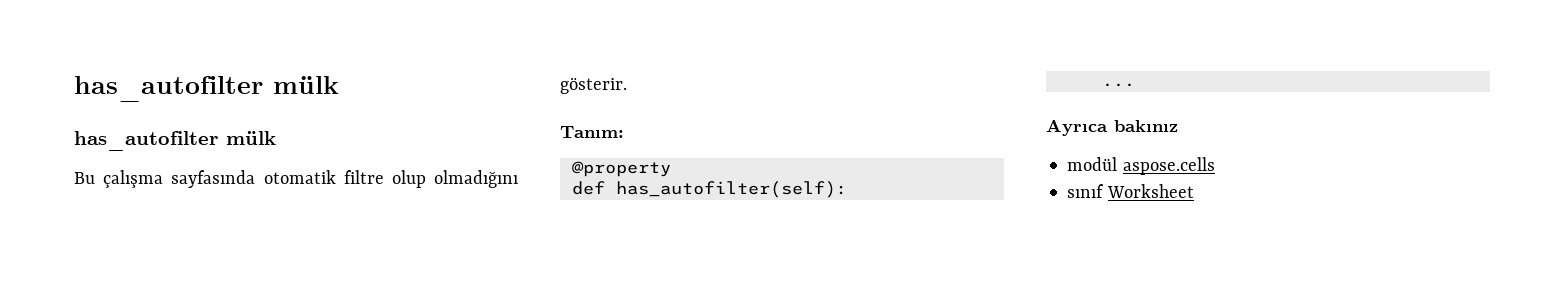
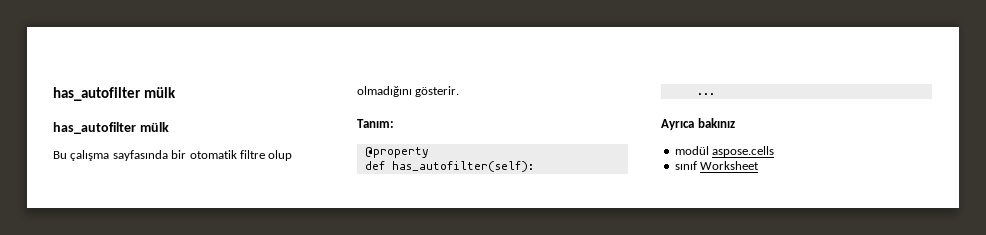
- Bu çalışma sayfasında otomatik filtre olup olmadığını gösterir.
+ Bu çalışma sayfasında bir otomatik filtre olup olmadığını gösterir.

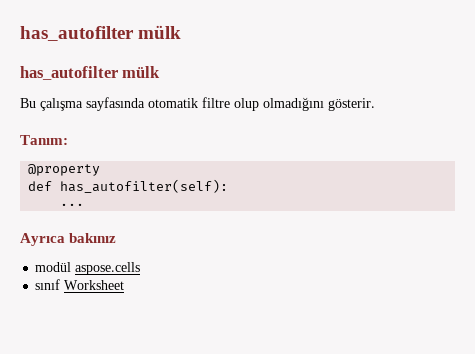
- Bu çalışma sayfasında bir otomatik filtre olup olmadığını gösterir.
+ Bu çalışma sayfasında otomatik filtre olup olmadığını gösterir.

